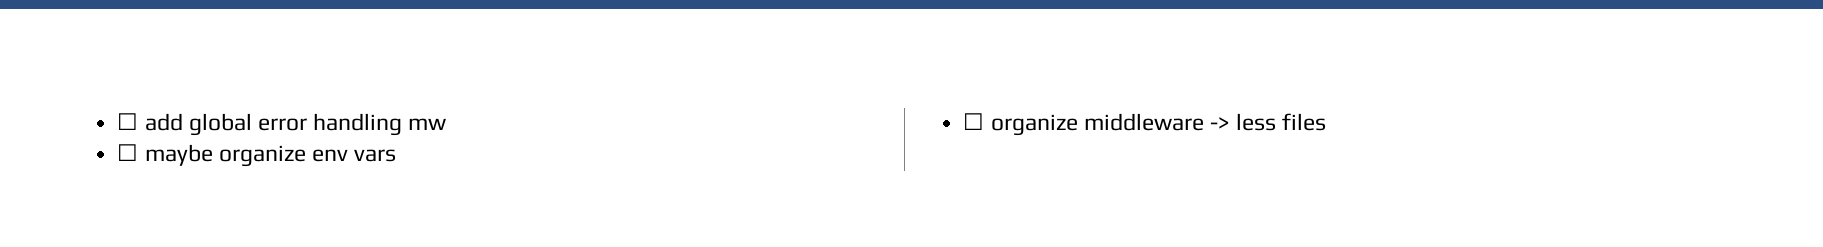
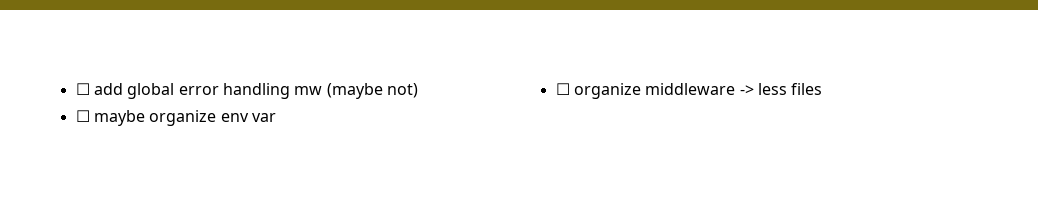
- ☐ add global error handling mw
+ ☐ add global error handling mw (maybe not)
- ☐ maybe organize env vars
+ ☐ maybe organize env var

